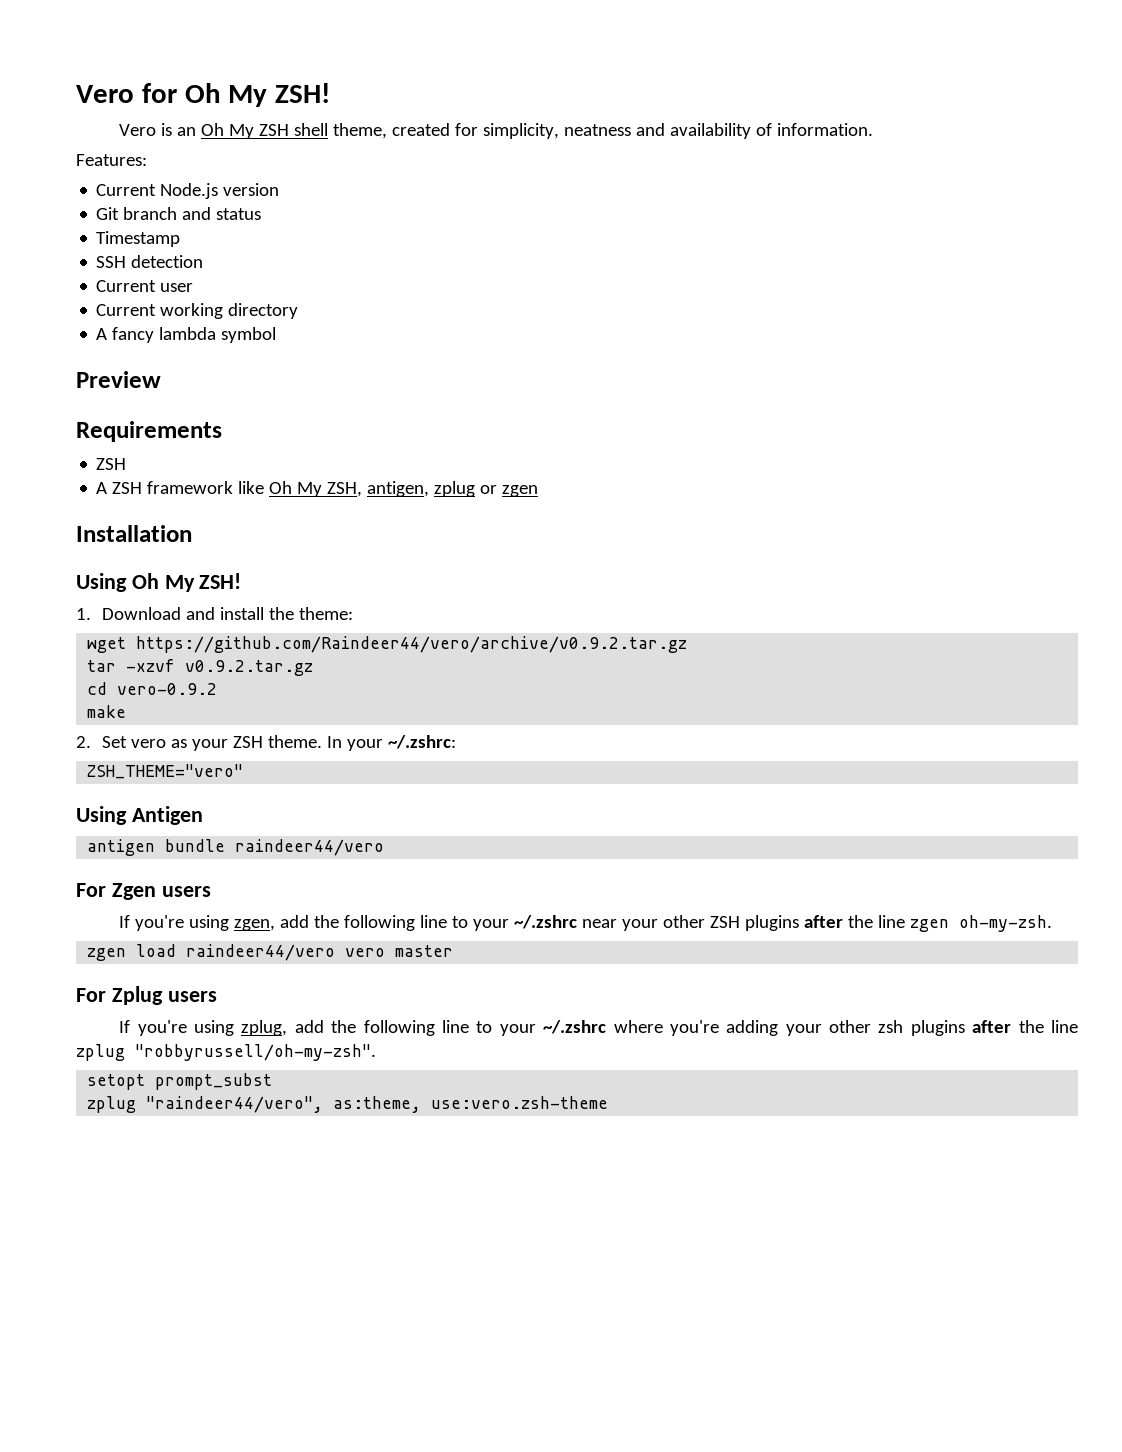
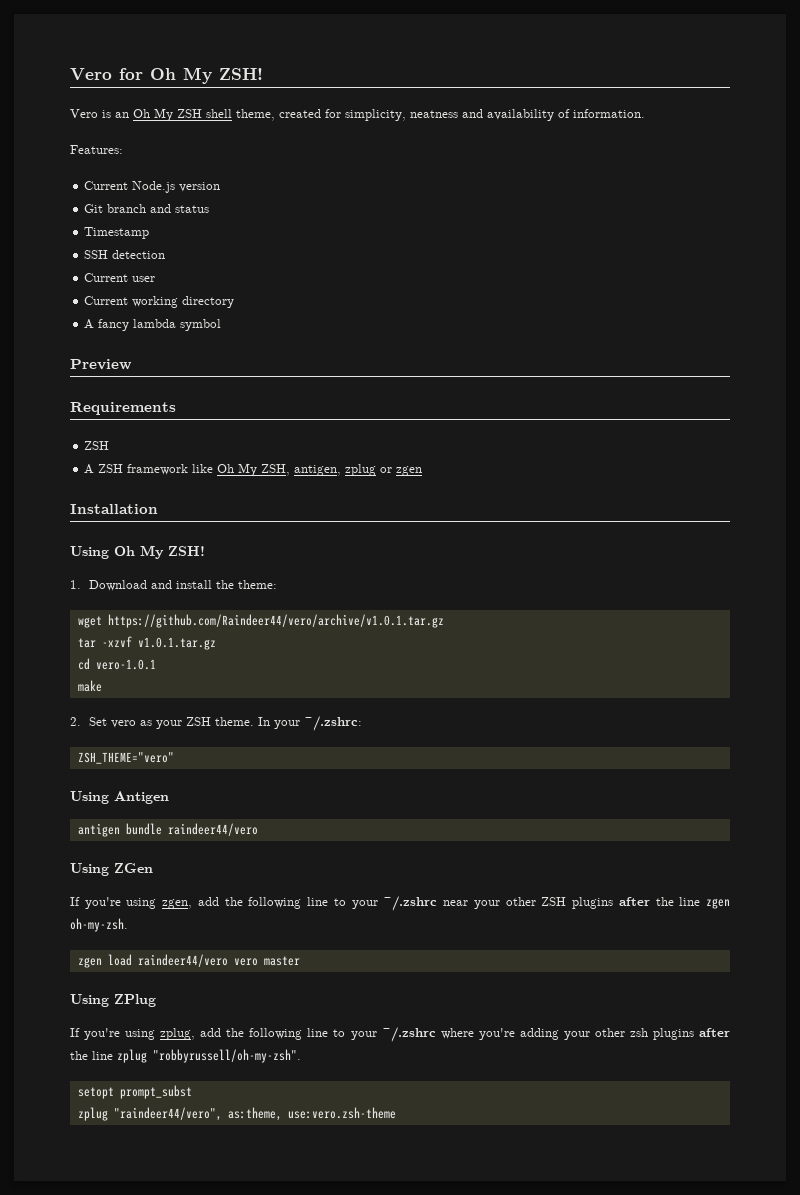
- wget https://github.com/Raindeer44/vero/archive/v0.9.2.tar.gz
+ wget https://github.com/Raindeer44/vero/archive/v1.0.1.tar.gz
- tar -xzvf v0.9.2.tar.gz
+ tar -xzvf v1.0.1.tar.gz
- cd vero-0.9.2
+ cd vero-1.0.1
- For Zgen users
+ Using ZGen
- For Zplug users
+ Using ZPlug

